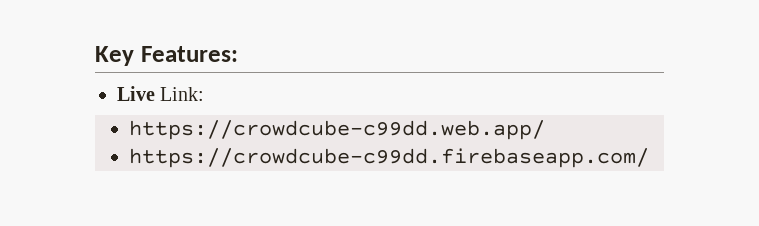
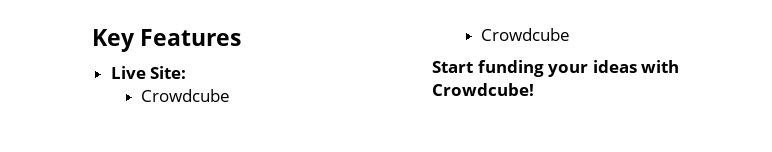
- Key Features:
+ Key Features
- Live Link:
- https://crowdcube-c99dd.web.app/
- https://crowdcube-c99dd.firebaseapp.com/
+ Live Site:
+ Crowdcube
+ Crowdcube
+ Start funding your ideas with Crowdcube!

